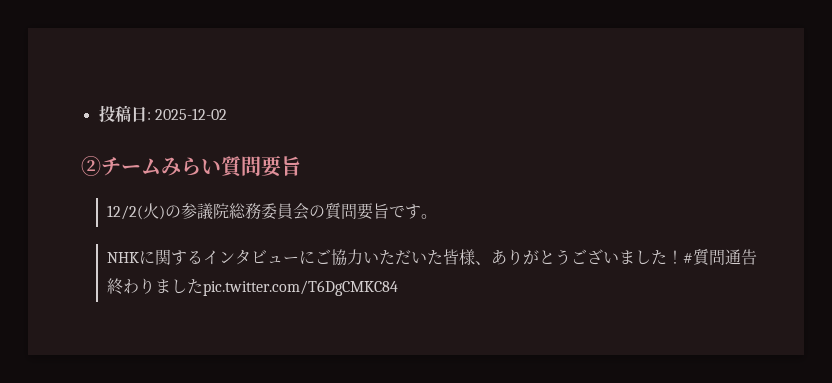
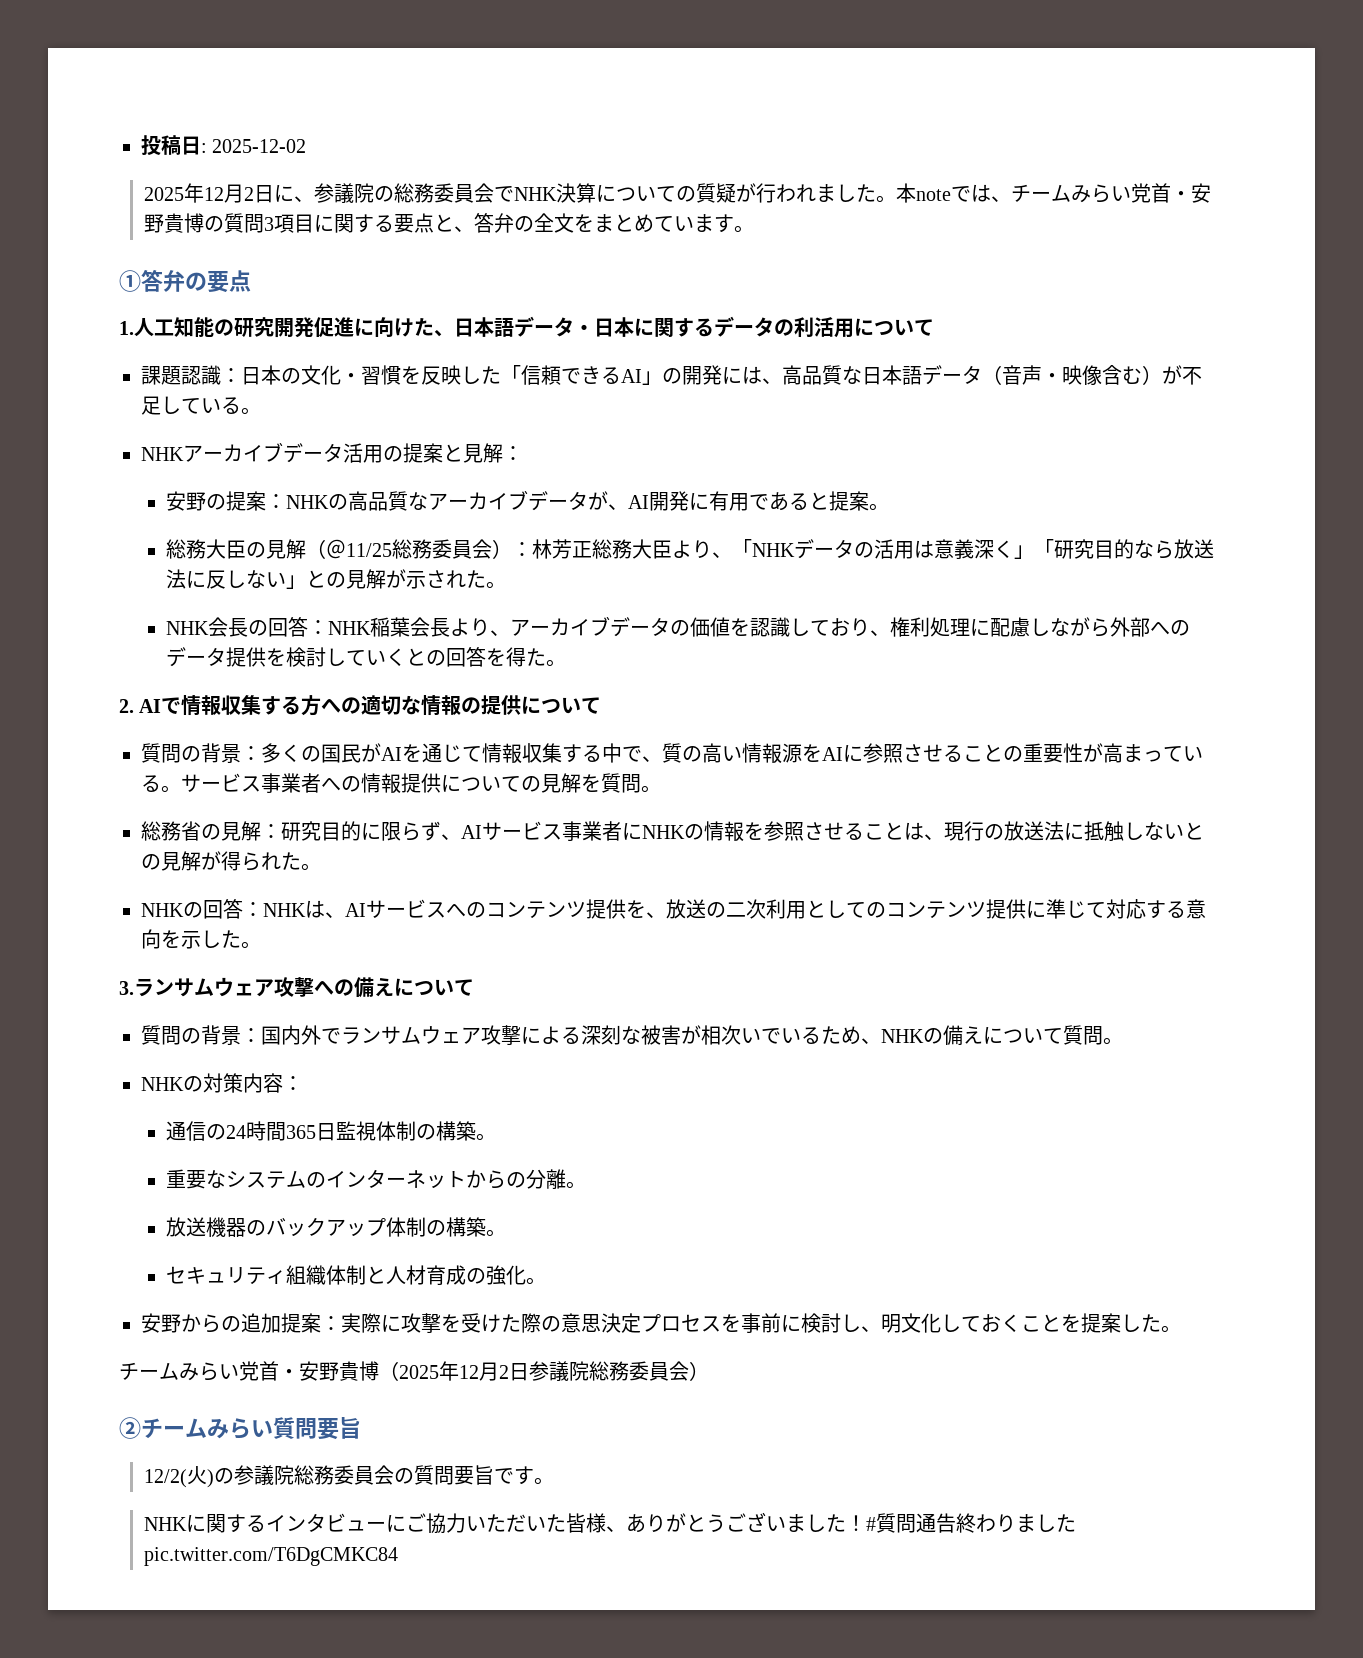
+ 2025年12月2日に、参議院の総務委員会でNHK決算についての質疑が行われました。本noteでは、チームみらい党首・安野貴博の質問3項目に関する要点と、答弁の全文をまとめています。
+ ①答弁の要点
+ 1.人工知能の研究開発促進に向けた、日本語データ・日本に関するデータの利活用について
+ 課題認識：日本の文化・習慣を反映した「信頼できるAI」の開発には、高品質な日本語データ（音声・映像含む）が不足している。
+ NHKアーカイブデータ活用の提案と見解：
+ 安野の提案：NHKの高品質なアーカイブデータが、AI開発に有用であると提案。
+ 総務大臣の見解（＠11/25総務委員会）：林芳正総務大臣より、「NHKデータの活用は意義深く」「研究目的なら放送法に反しない」との見解が示された。
+ NHK会長の回答：NHK稲葉会長より、アーカイブデータの価値を認識しており、権利処理に配慮しながら外部へのデータ提供を検討していくとの回答を得た。
+ 2. AIで情報収集する方への適切な情報の提供について
+ 質問の背景：多くの国民がAIを通じて情報収集する中で、質の高い情報源をAIに参照させることの重要性が高まっている。サービス事業者への情報提供についての見解を質問。
+ 総務省の見解：研究目的に限らず、AIサービス事業者にNHKの情報を参照させることは、現行の放送法に抵触しないとの見解が得られた。
+ NHKの回答：NHKは、AIサービスへのコンテンツ提供を、放送の二次利用としてのコンテンツ提供に準じて対応する意向を示した。
+ 3.ランサムウェア攻撃への備えについて
+ 質問の背景：国内外でランサムウェア攻撃による深刻な被害が相次いでいるため、NHKの備えについて質問。
+ NHKの対策内容：
+ 通信の24時間365日監視体制の構築。
+ 重要なシステムのインターネットからの分離。
+ 放送機器のバックアップ体制の構築。
+ セキュリティ組織体制と人材育成の強化。
+ 安野からの追加提案：実際に攻撃を受けた際の意思決定プロセスを事前に検討し、明文化しておくことを提案した。
+ チームみらい党首・安野貴博（2025年12月2日参議院総務委員会）

